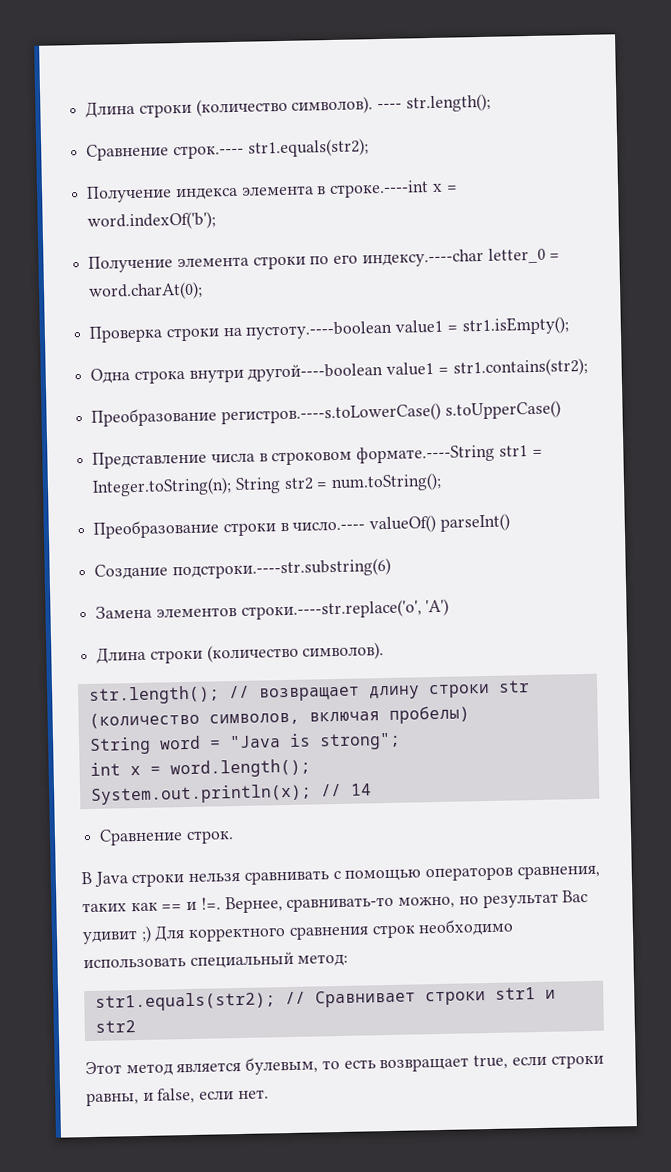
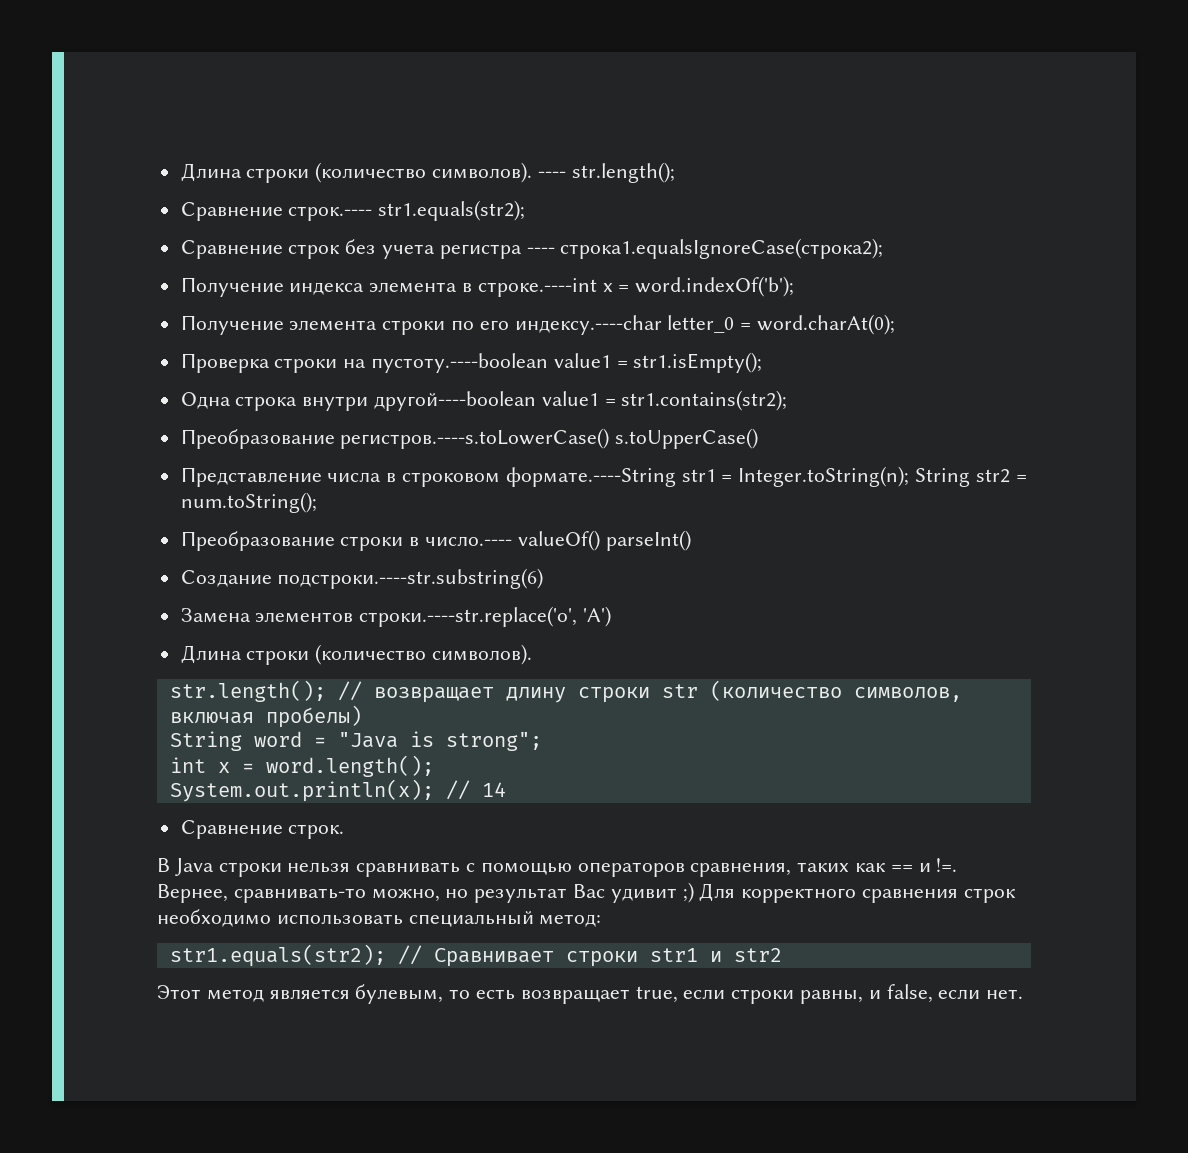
+ Сравнение строк без учета регистра ---- строка1.equalsIgnoreCase(строка2);

